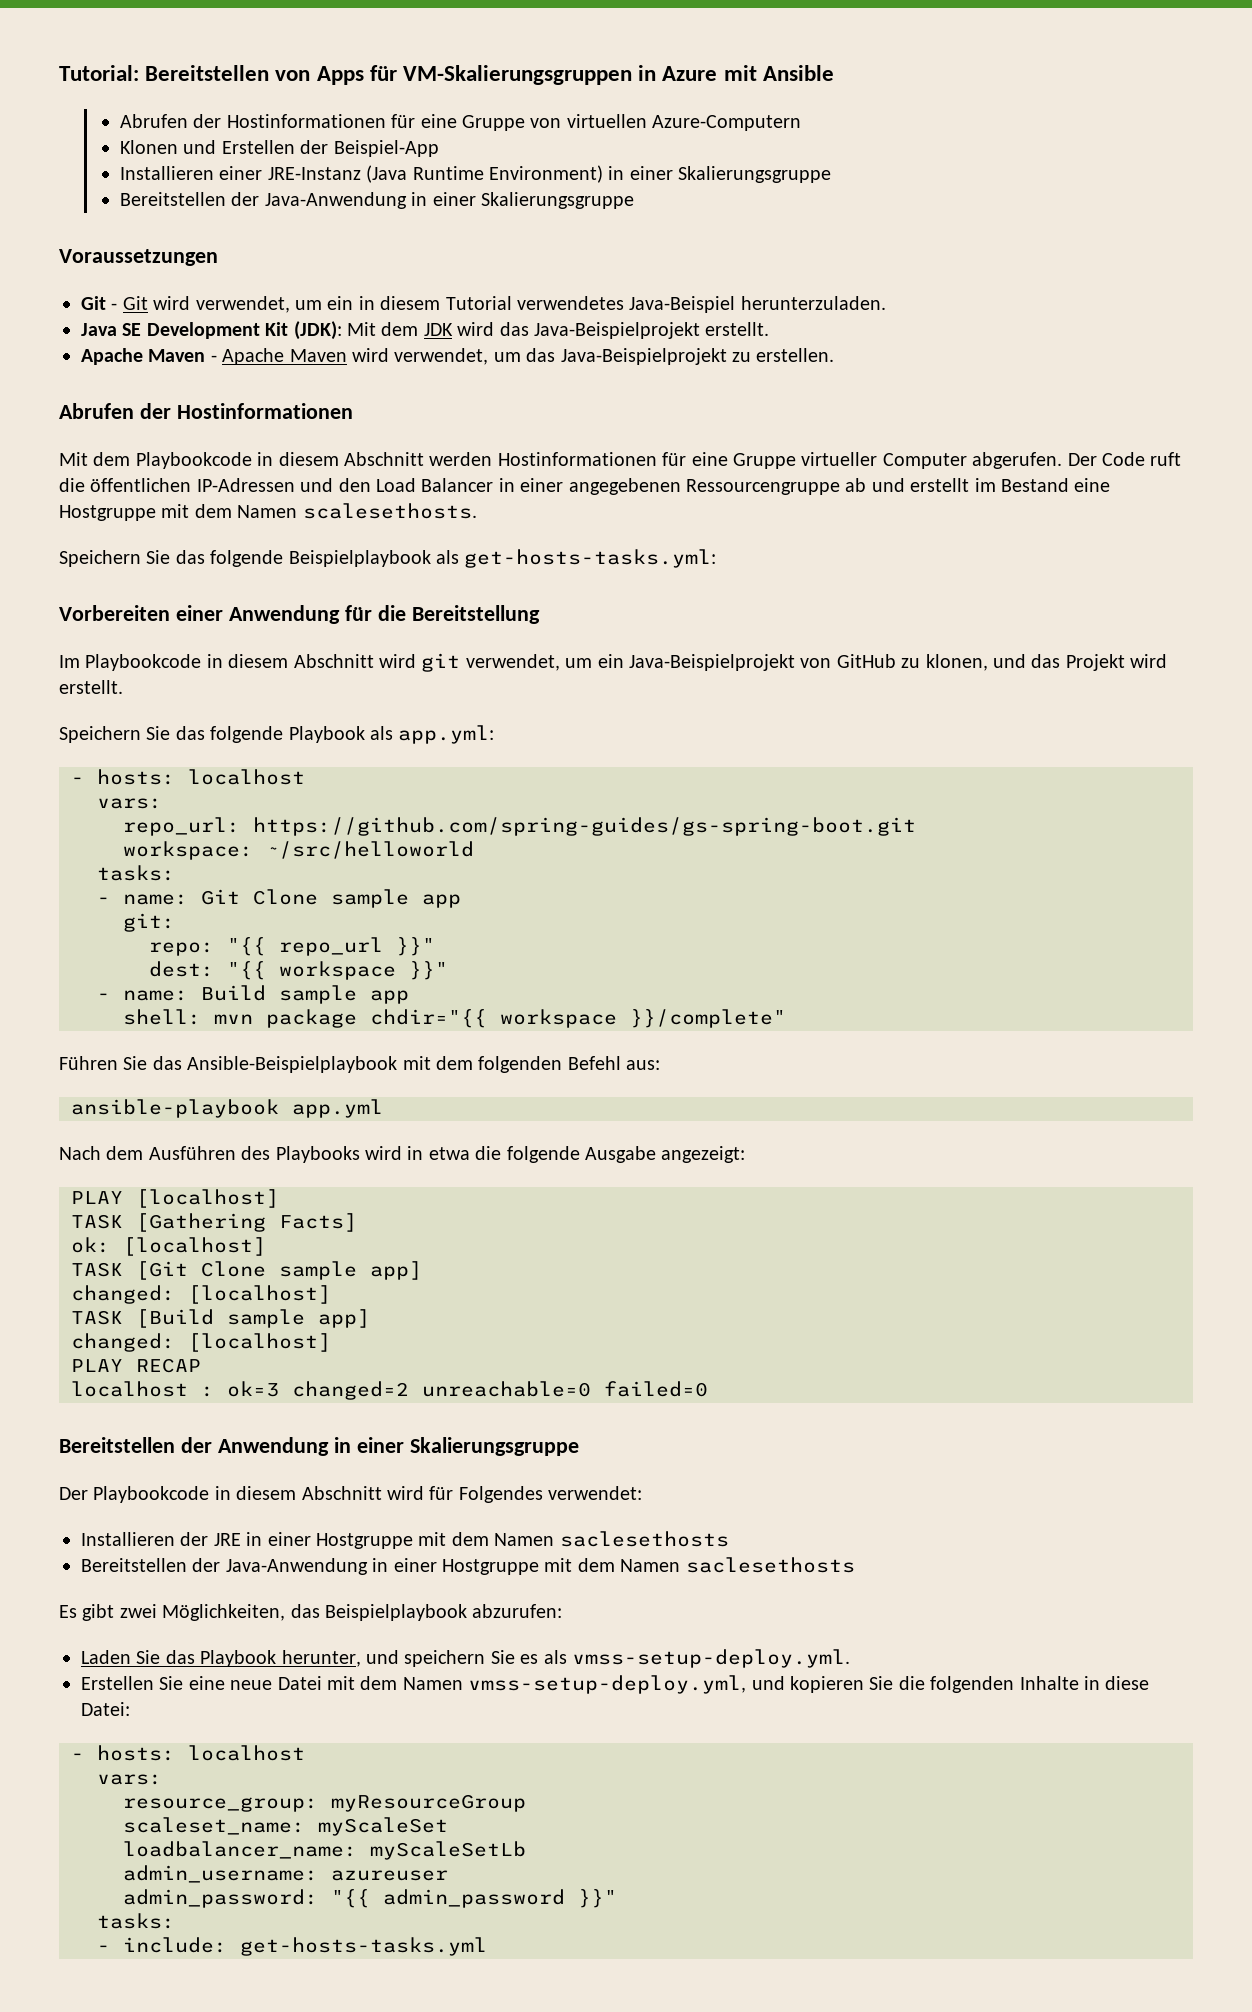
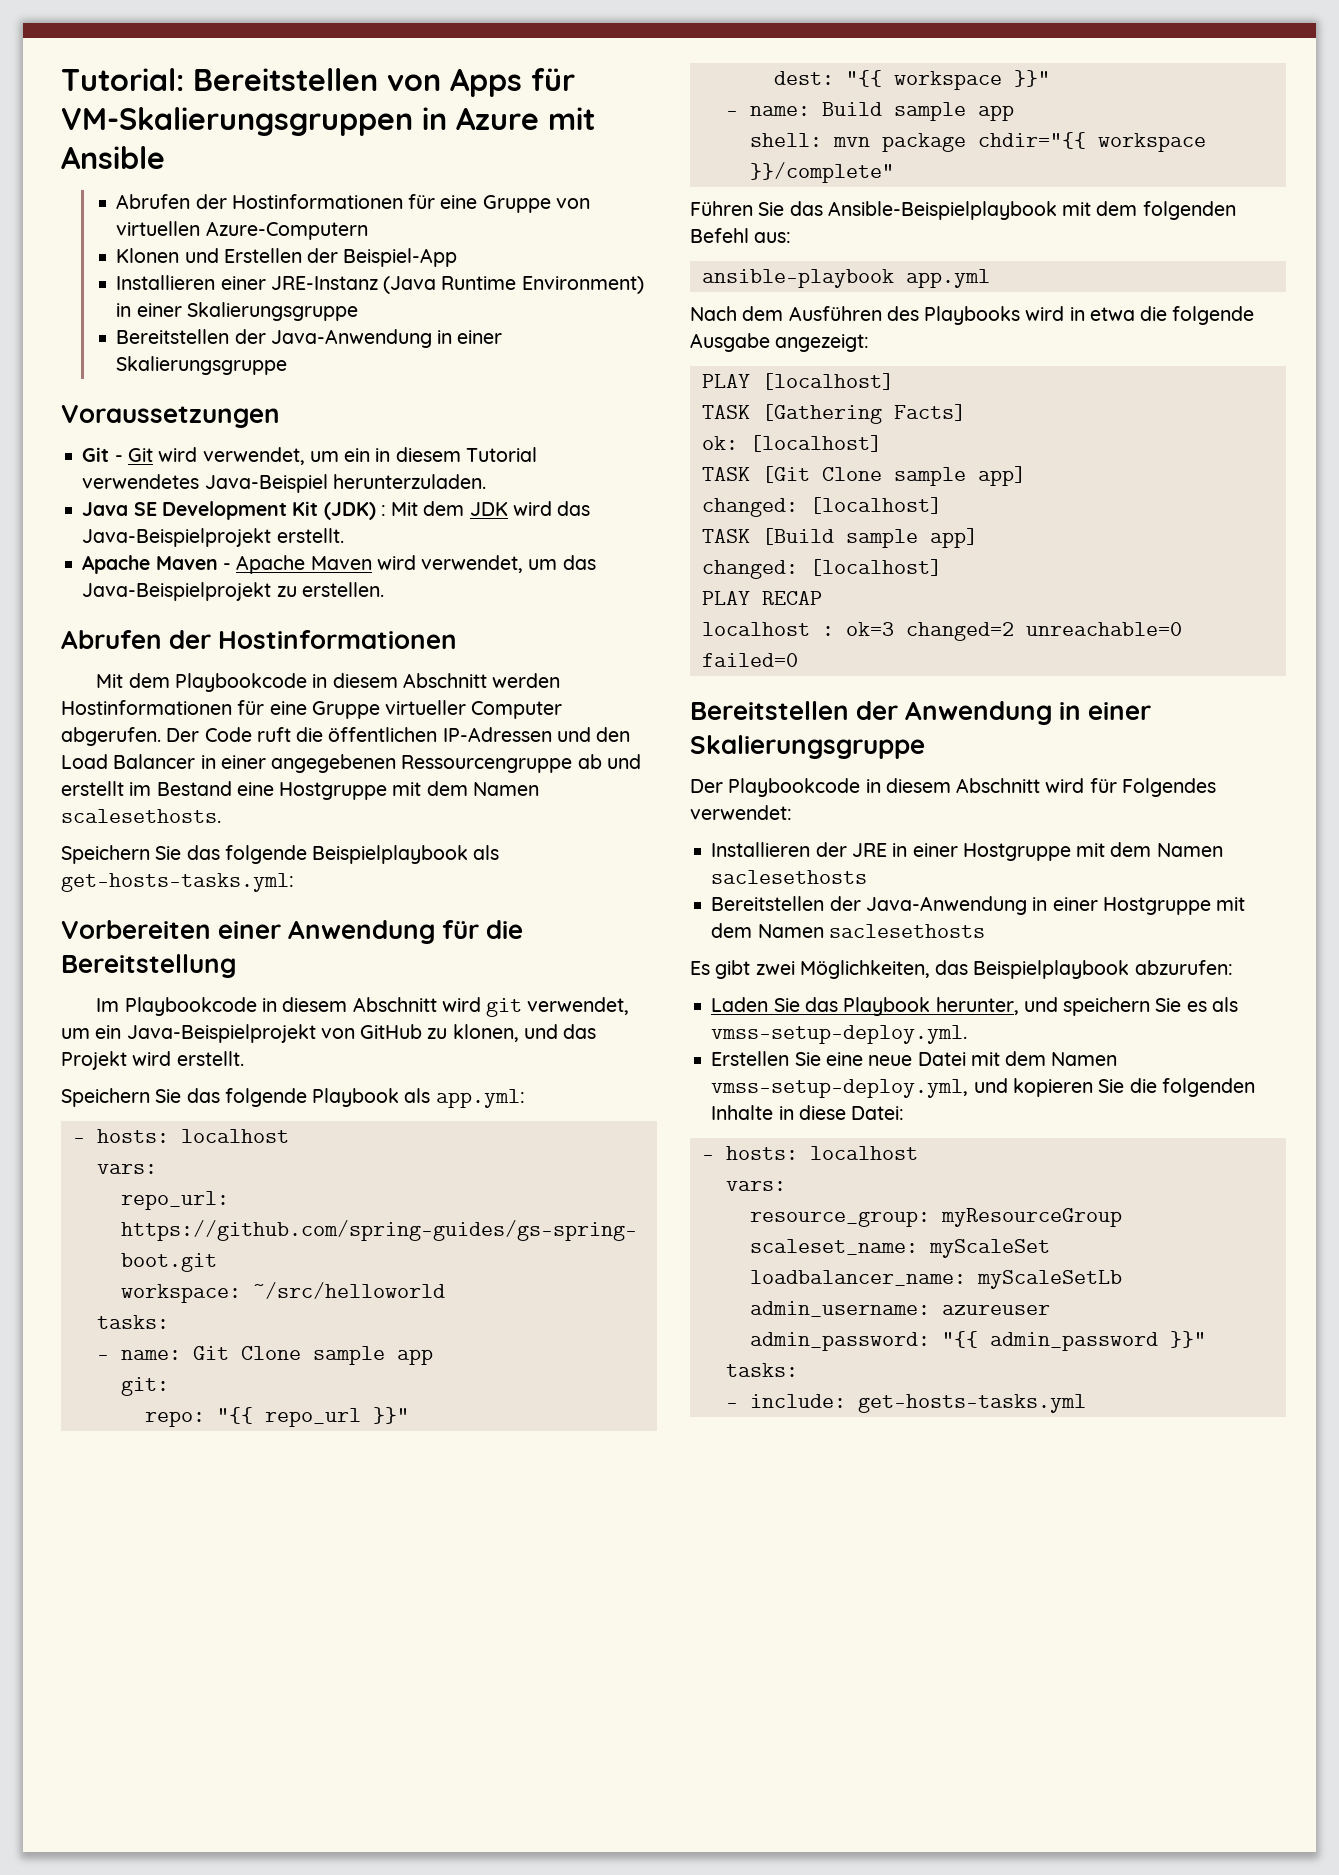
- Java SE Development Kit (JDK): Mit dem JDK wird das Java-Beispielprojekt erstellt.
+ Java SE Development Kit (JDK) : Mit dem JDK wird das Java-Beispielprojekt erstellt.

